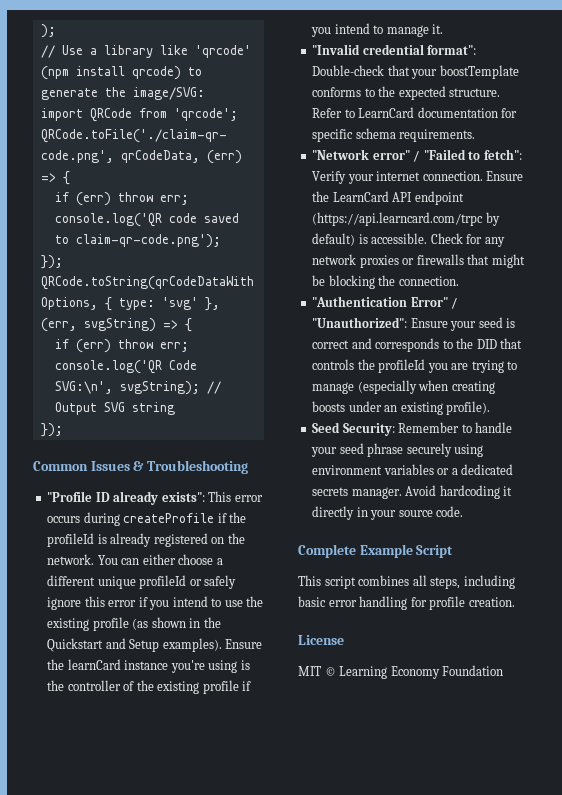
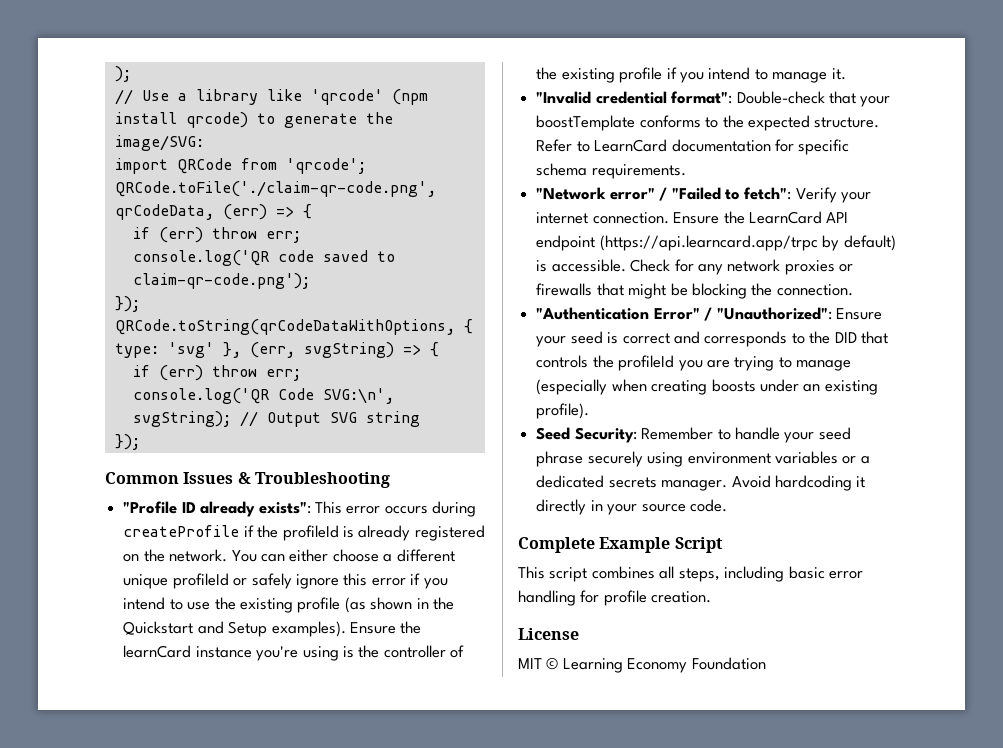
- Ensure the LearnCard API endpoint (https://api.learncard.com/trpc by default) is accessible.
+ Ensure the LearnCard API endpoint (https://api.learncard.app/trpc by default) is accessible.

